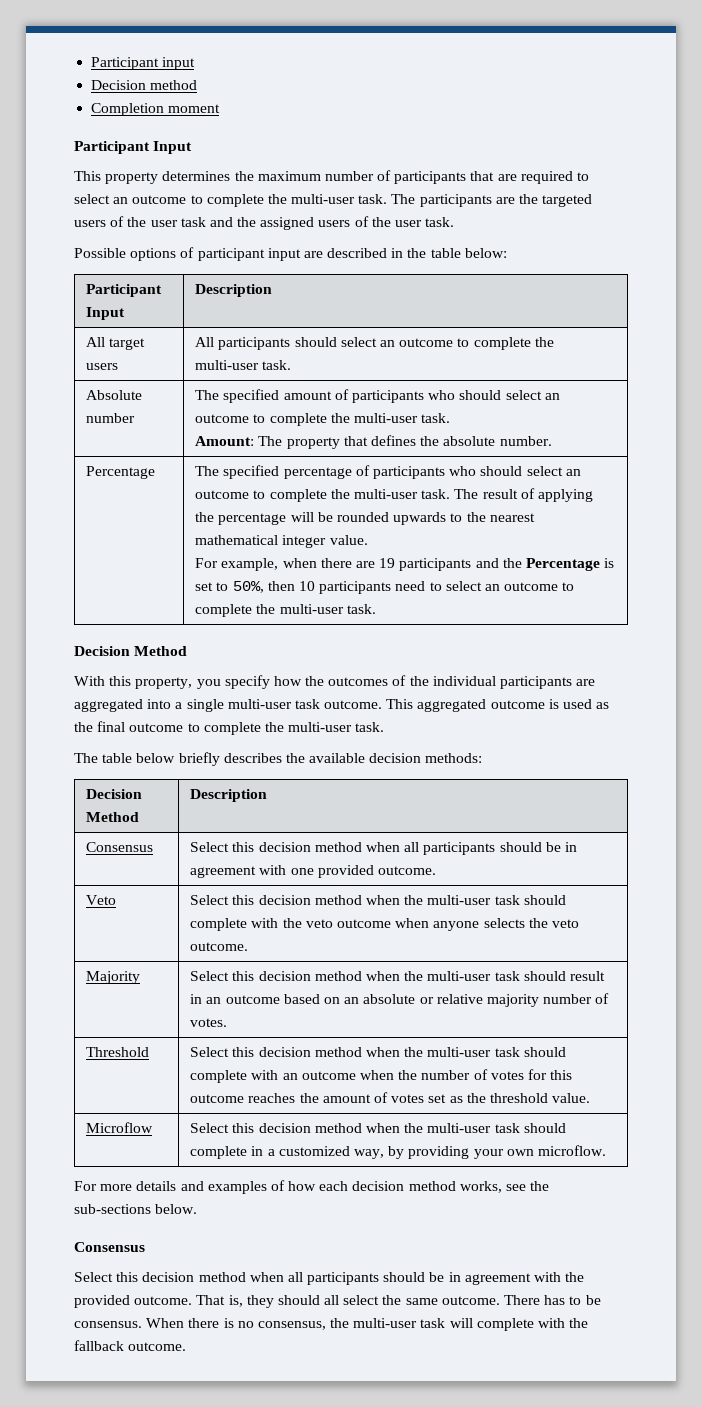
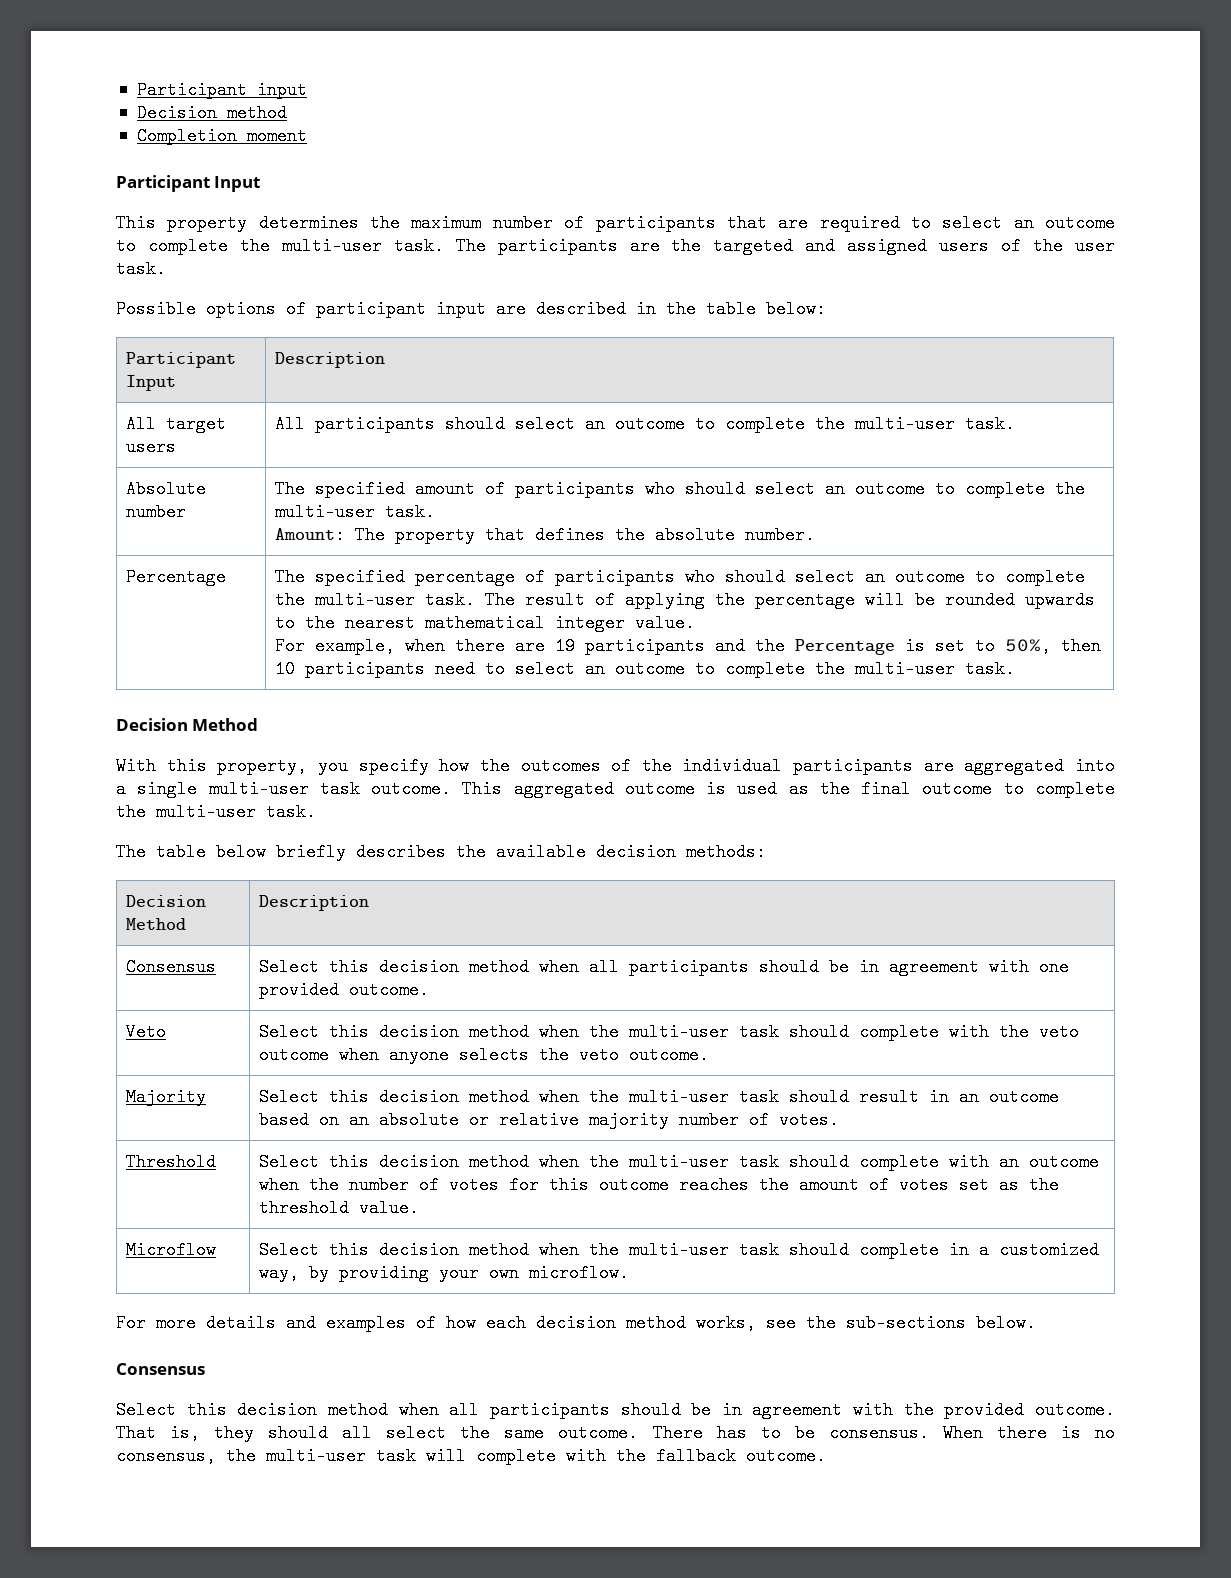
- The participants are the targeted users of the user task and the assigned users of the user task.
+ The participants are the targeted and assigned users of the user task.

